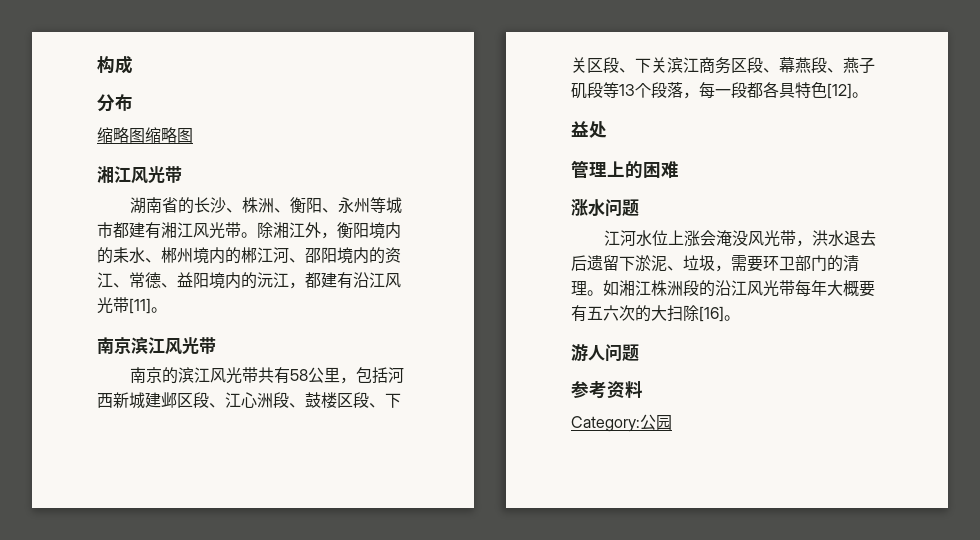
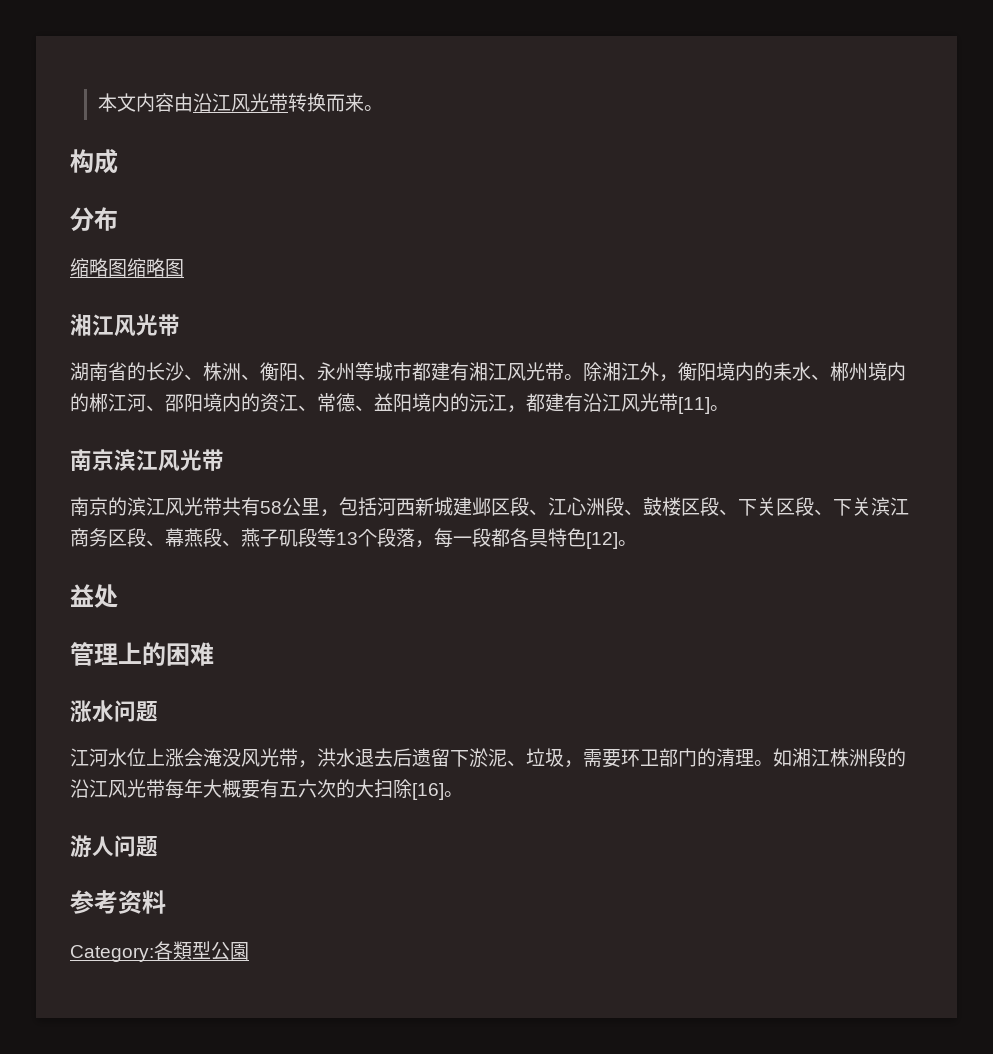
+ 本文内容由沿江风光带转换而来。
- Category:公园
+ Category:各類型公園

